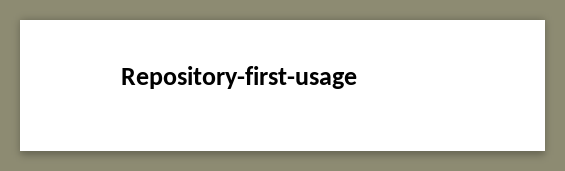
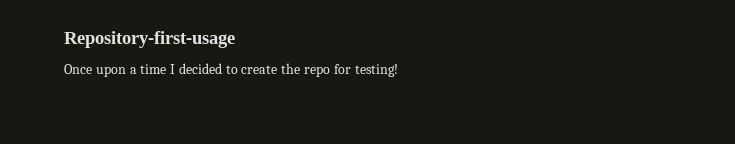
+ Once upon a time I decided to create the repo for testing!

